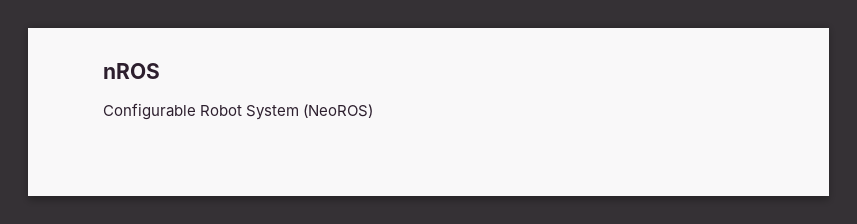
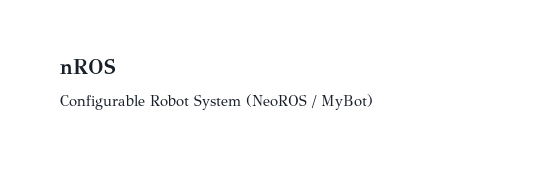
- Configurable Robot System (NeoROS)
+ Configurable Robot System (NeoROS / MyBot)

